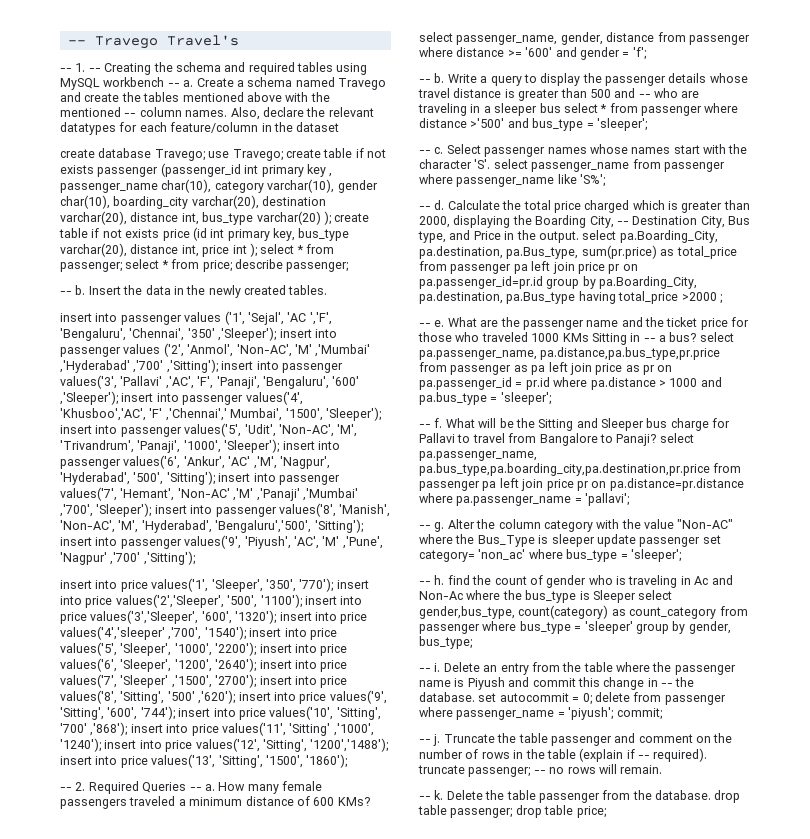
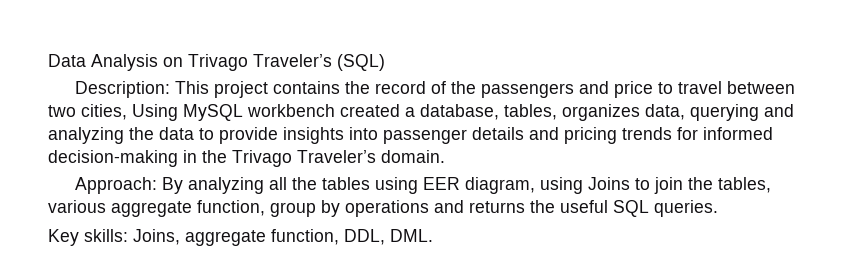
- -- Travego Travel's
- -- 1. -- Creating the schema and required tables using MySQL workbench -- a. Create a schema named Travego and create the tables mentioned above with the mentioned -- column names. Also, declare the relevant datatypes for each feature/column in the dataset
- create database Travego; use Travego; create table if not exists passenger (passenger_id int primary key , passenger_name char(10), category varchar(10), gender char(10), boarding_city varchar(20), destination varchar(20), distance int, bus_type varchar(20) ); create table if not exists price (id int primary key, bus_type varchar(20), distance int, price int ); select * from passenger; select * from price; describe passenger;
- -- b. Insert the data in the newly created tables.
- insert into passenger values ('1', 'Sejal', 'AC ','F', 'Bengaluru', 'Chennai', '350' ,'Sleeper'); insert into passenger values ('2', 'Anmol', 'Non-AC', 'M' ,'Mumbai' ,'Hyderabad' ,'700' ,'Sitting'); insert into passenger values('3', 'Pallavi' ,'AC', 'F', 'Panaji', 'Bengaluru', '600' ,'Sleeper'); insert into passenger values('4', 'Khusboo','AC', 'F' ,'Chennai',' Mumbai', '1500', 'Sleeper'); insert into passenger values('5', 'Udit', 'Non-AC', 'M', 'Trivandrum', 'Panaji', '1000', 'Sleeper'); insert into passenger values('6', 'Ankur', 'AC' ,'M', 'Nagpur', 'Hyderabad', '500', 'Sitting'); insert into passenger values('7', 'Hemant', 'Non-AC' ,'M' ,'Panaji' ,'Mumbai' ,'700', 'Sleeper'); insert into passenger values('8', 'Manish', 'Non-AC', 'M', 'Hyderabad', 'Bengaluru','500', 'Sitting'); insert into passenger values('9', 'Piyush', 'AC', 'M' ,'Pune', 'Nagpur' ,'700' ,'Sitting');
- insert into price values('1', 'Sleeper', '350', '770'); insert into price values('2','Sleeper', '500', '1100'); insert into price values('3','Sleeper', '600', '1320'); insert into price values('4','sleeper' ,'700', '1540'); insert into price values('5', 'Sleeper', '1000', '2200'); insert into price values('6', 'Sleeper', '1200', '2640'); insert into price values('7', 'Sleeper' ,'1500', '2700'); insert into price values('8', 'Sitting', '500' ,'620'); insert into price values('9', 'Sitting', '600', '744'); insert into price values('10', 'Sitting', '700' ,'868'); insert into price values('11', 'Sitting' ,'1000', '1240'); insert into price values('12', 'Sitting', '1200','1488'); insert into price values('13', 'Sitting', '1500', '1860');
- -- 2. Required Queries -- a. How many female passengers traveled a minimum distance of 600 KMs? select passenger_name, gender, distance from passenger where distance >= '600' and gender = 'f';
- -- b. Write a query to display the passenger details whose travel distance is greater than 500 and -- who are traveling in a sleeper bus select * from passenger where distance >'500' and bus_type = 'sleeper';
- -- c. Select passenger names whose names start with the character 'S'. select passenger_name from passenger where passenger_name like 'S%';
- -- d. Calculate the total price charged which is greater than 2000, displaying the Boarding City, -- Destination City, Bus type, and Price in the output. select pa.Boarding_City, pa.destination, pa.Bus_type, sum(pr.price) as total_price from passenger pa left join price pr on pa.passenger_id=pr.id group by pa.Boarding_City, pa.destination, pa.Bus_type having total_price >2000 ;
- -- e. What are the passenger name and the ticket price for those who traveled 1000 KMs Sitting in -- a bus? select pa.passenger_name, pa.distance,pa.bus_type,pr.price from passenger as pa left join price as pr on pa.passenger_id = pr.id where pa.distance > 1000 and pa.bus_type = 'sleeper';
- -- f. What will be the Sitting and Sleeper bus charge for Pallavi to travel from Bangalore to Panaji? select pa.passenger_name, pa.bus_type,pa.boarding_city,pa.destination,pr.price from passenger pa left join price pr on pa.distance=pr.distance where pa.passenger_name = 'pallavi';
- -- g. Alter the column category with the value "Non-AC" where the Bus_Type is sleeper update passenger set category= 'non_ac' where bus_type = 'sleeper';
- -- h. find the count of gender who is traveling in Ac and Non-Ac where the bus_type is Sleeper select gender,bus_type, count(category) as count_category from passenger where bus_type = 'sleeper' group by gender, bus_type;
- -- i. Delete an entry from the table where the passenger name is Piyush and commit this change in -- the database. set autocommit = 0; delete from passenger where passenger_name = 'piyush'; commit;
- -- j. Truncate the table passenger and comment on the number of rows in the table (explain if -- required). truncate passenger; -- no rows will remain.
- -- k. Delete the table passenger from the database. drop table passenger; drop table price;
+ Data Analysis on Trivago Traveler’s (SQL)
+ Description: This project contains the record of the passengers and price to travel between two cities, Using MySQL workbench created a database, tables, organizes data, querying and analyzing the data to provide insights into passenger details and pricing trends for informed decision-making in the Trivago Traveler’s domain.
+ Approach: By analyzing all the tables using EER diagram, using Joins to join the tables, various aggregate function, group by operations and returns the useful SQL queries.
+ Key skills: Joins, aggregate function, DDL, DML.

